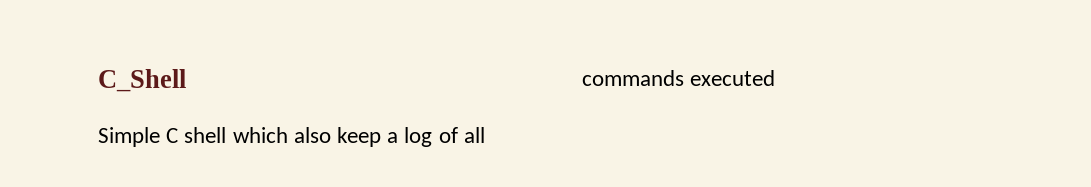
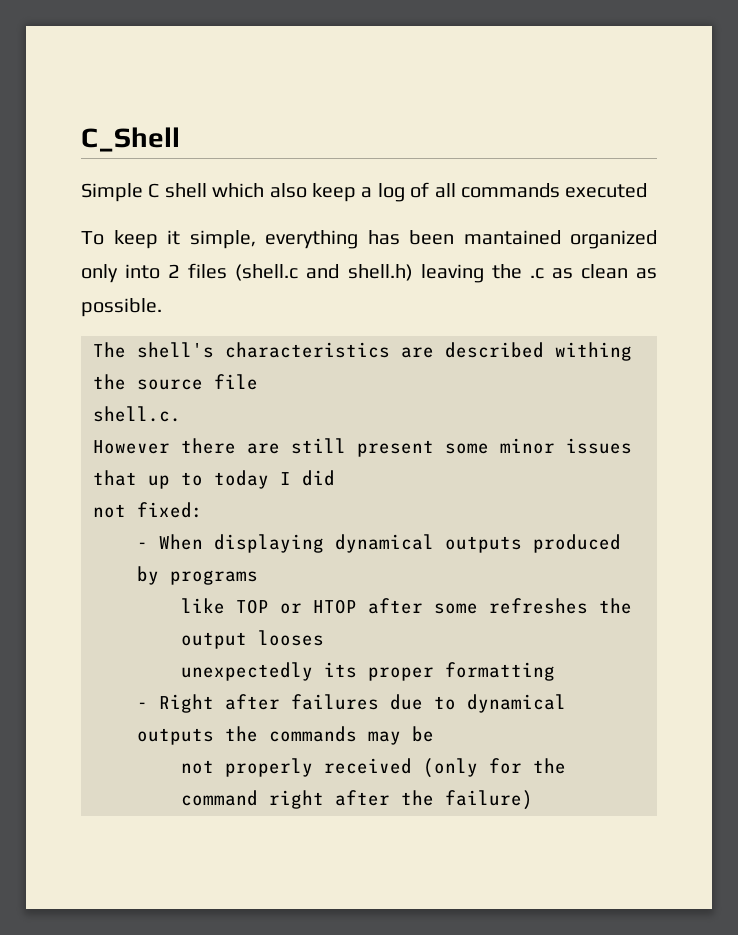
+ To keep it simple, everything has been mantained organized only into 2 files (shell.c and shell.h) leaving the .c as clean as possible.
+ The shell's characteristics are described withing the source file
+ shell.c.
+ However there are still present some minor issues that up to today I did
+ not fixed:
+ - When displaying dynamical outputs produced by programs
+ like TOP or HTOP after some refreshes the output looses
+ unexpectedly its proper formatting
+ - Right after failures due to dynamical outputs the commands may be
+ not properly received (only for the command right after the failure)

